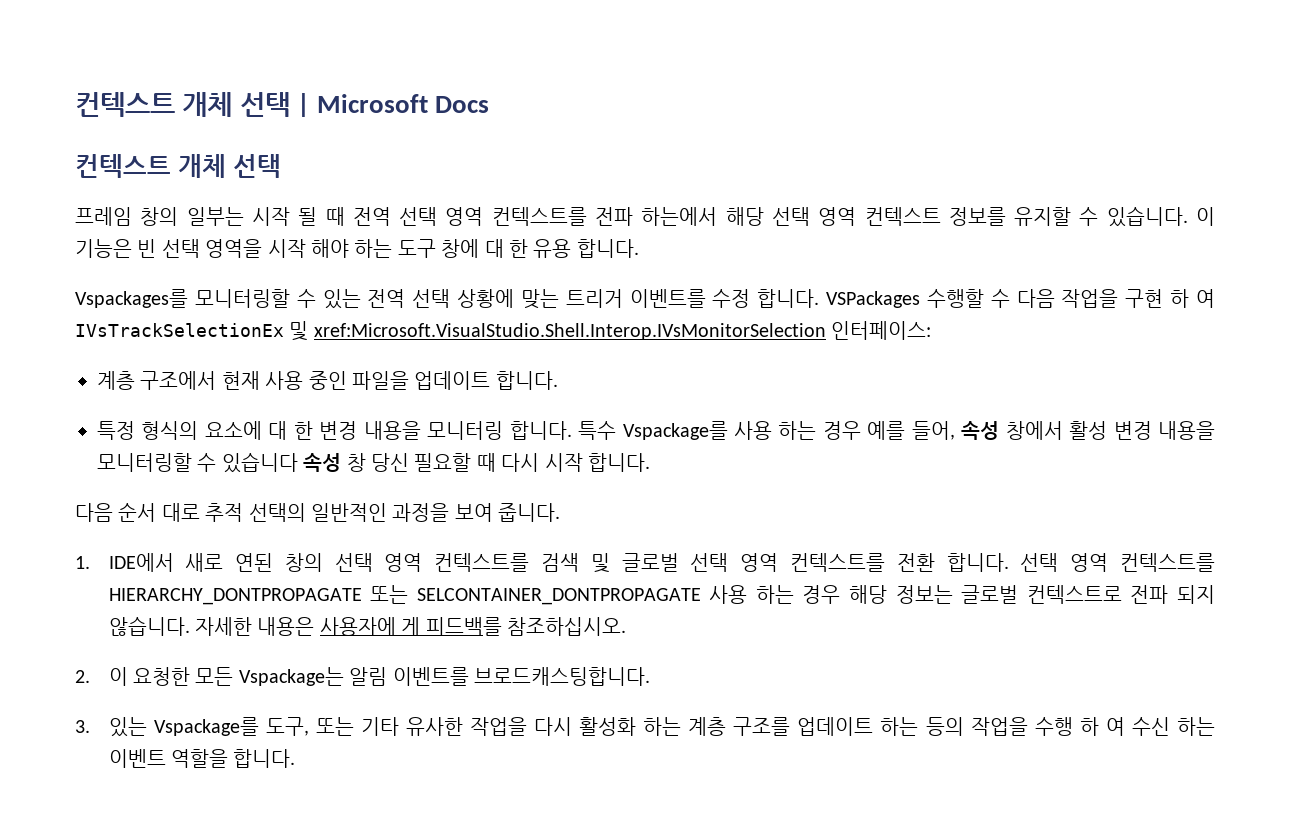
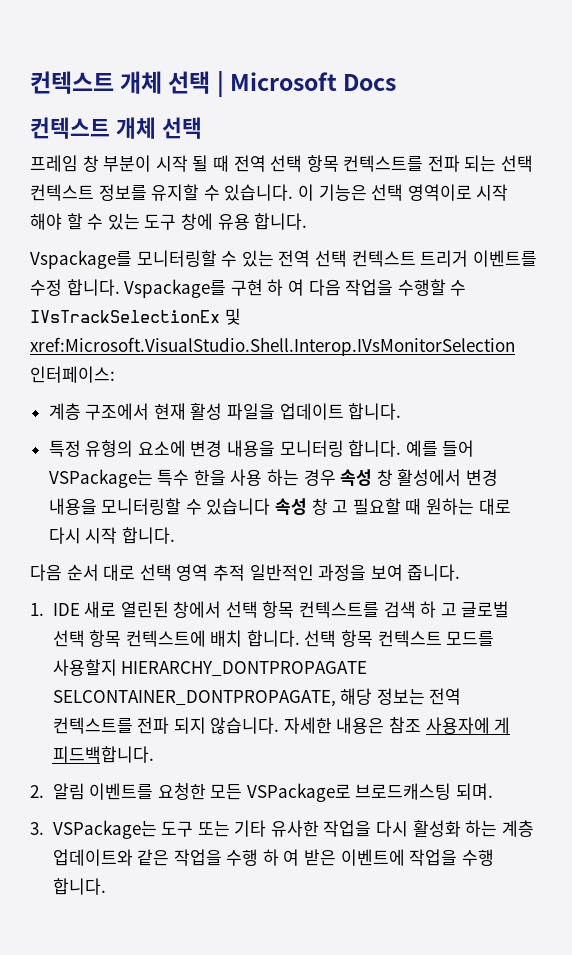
- 프레임 창의 일부는 시작 될 때 전역 선택 영역 컨텍스트를 전파 하는에서 해당 선택 영역 컨텍스트 정보를 유지할 수 있습니다.
+ 프레임 창 부분이 시작 될 때 전역 선택 항목 컨텍스트를 전파 되는 선택 컨텍스트 정보를 유지할 수 있습니다.
- 이 기능은 빈 선택 영역을 시작 해야 하는 도구 창에 대 한 유용 합니다.
+ 이 기능은 선택 영역이로 시작 해야 할 수 있는 도구 창에 유용 합니다.
- Vspackages를 모니터링할 수 있는 전역 선택 상황에 맞는 트리거 이벤트를 수정 합니다.
+ Vspackage를 모니터링할 수 있는 전역 선택 컨텍스트 트리거 이벤트를 수정 합니다.
- VSPackages 수행할 수 다음 작업을 구현 하 여 IVsTrackSelectionEx 및 xref:Microsoft.VisualStudio.Shell.Interop.IVsMonitorSelection 인터페이스:
+ Vspackage를 구현 하 여 다음 작업을 수행할 수 IVsTrackSelectionEx 및 xref:Microsoft.VisualStudio.Shell.Interop.IVsMonitorSelection 인터페이스:
- 계층 구조에서 현재 사용 중인 파일을 업데이트 합니다.
+ 계층 구조에서 현재 활성 파일을 업데이트 합니다.
- 특정 형식의 요소에 대 한 변경 내용을 모니터링 합니다. 특수 Vspackage를 사용 하는 경우 예를 들어, 속성 창에서 활성 변경 내용을 모니터링할 수 있습니다 속성 창 당신 필요할 때 다시 시작 합니다.
+ 특정 유형의 요소에 변경 내용을 모니터링 합니다. 예를 들어 VSPackage는 특수 한을 사용 하는 경우 속성 창 활성에서 변경 내용을 모니터링할 수 있습니다 속성 창 고 필요할 때 원하는 대로 다시 시작 합니다.
- 다음 순서 대로 추적 선택의 일반적인 과정을 보여 줍니다.
+ 다음 순서 대로 선택 영역 추적 일반적인 과정을 보여 줍니다.
- 1. IDE에서 새로 연된 창의 선택 영역 컨텍스트를 검색 및 글로벌 선택 영역 컨텍스트를 전환 합니다. 선택 영역 컨텍스트를 HIERARCHY_DONTPROPAGATE 또는 SELCONTAINER_DONTPROPAGATE 사용 하는 경우 해당 정보는 글로벌 컨텍스트로 전파 되지 않습니다.
+ 1. IDE 새로 열린된 창에서 선택 항목 컨텍스트를 검색 하 고 글로벌 선택 항목 컨텍스트에 배치 합니다. 선택 항목 컨텍스트 모드를 사용할지 HIERARCHY_DONTPROPAGATE SELCONTAINER_DONTPROPAGATE, 해당 정보는 전역 컨텍스트를 전파 되지 않습니다.
- 자세한 내용은 사용자에 게 피드백를 참조하십시오.
+ 자세한 내용은 참조 사용자에 게 피드백합니다.
- 2. 이 요청한 모든 Vspackage는 알림 이벤트를 브로드캐스팅합니다.
- 3. 있는 Vspackage를 도구, 또는 기타 유사한 작업을 다시 활성화 하는 계층 구조를 업데이트 하는 등의 작업을 수행 하 여 수신 하는 이벤트 역할을 합니다.
+ 2. 알림 이벤트를 요청한 모든 VSPackage로 브로드캐스팅 되며.
+ 3. VSPackage는 도구 또는 기타 유사한 작업을 다시 활성화 하는 계층 업데이트와 같은 작업을 수행 하 여 받은 이벤트에 작업을 수행 합니다.

